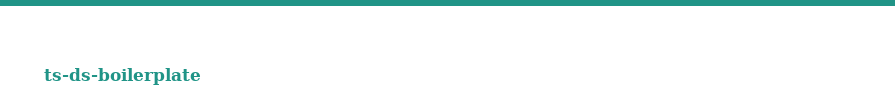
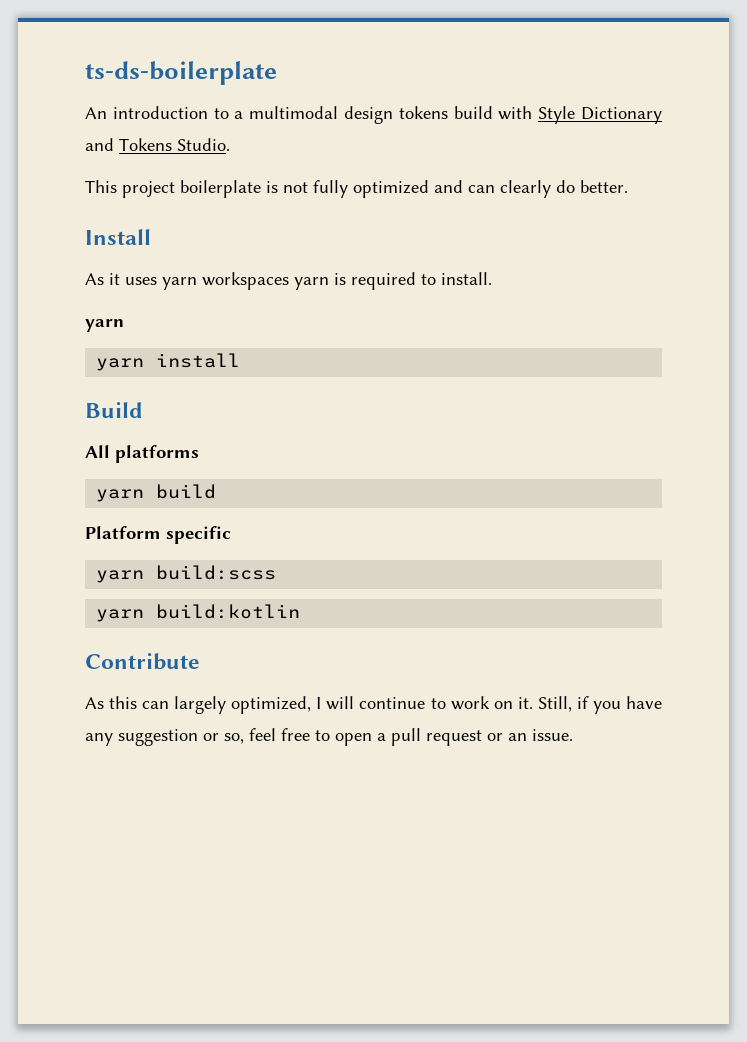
+ An introduction to a multimodal design tokens build with Style Dictionary and Tokens Studio.
+ This project boilerplate is not fully optimized and can clearly do better.
+ Install
+ As it uses yarn workspaces yarn is required to install.
+ yarn
+ yarn install
+ Build
+ All platforms
+ yarn build
+ Platform specific
+ yarn build:scss
+ yarn build:kotlin
+ Contribute
+ As this can largely optimized, I will continue to work on it. Still, if you have any suggestion or so, feel free to open a pull request or an issue.

